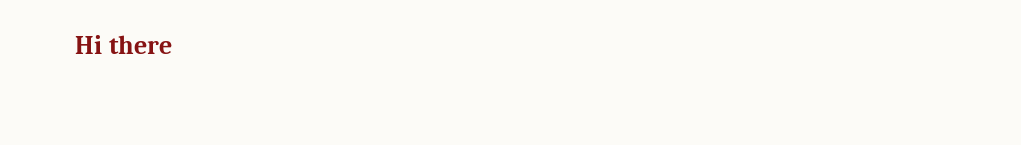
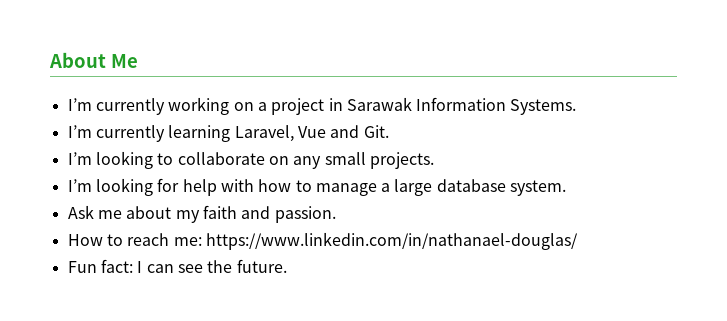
- Hi there
+ About Me
+ I’m currently working on a project in Sarawak Information Systems.
+ I’m currently learning Laravel, Vue and Git.
+ I’m looking to collaborate on any small projects.
+ I’m looking for help with how to manage a large database system.
+ Ask me about my faith and passion.
+ How to reach me: https://www.linkedin.com/in/nathanael-douglas/
+ Fun fact: I can see the future.

